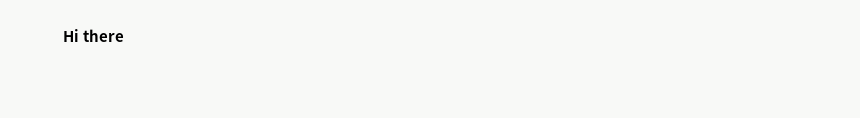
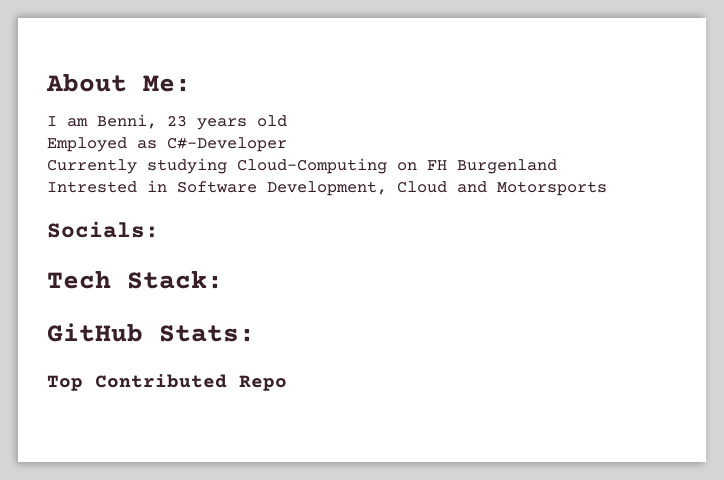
- Hi there
+ About Me:
+ I am Benni, 23 years old
+ Employed as C#-Developer
+ Currently studying Cloud-Computing on FH Burgenland
+ Intrested in Software Development, Cloud and Motorsports
+ Socials:
+ Tech Stack:
+ GitHub Stats:
+ Top Contributed Repo

